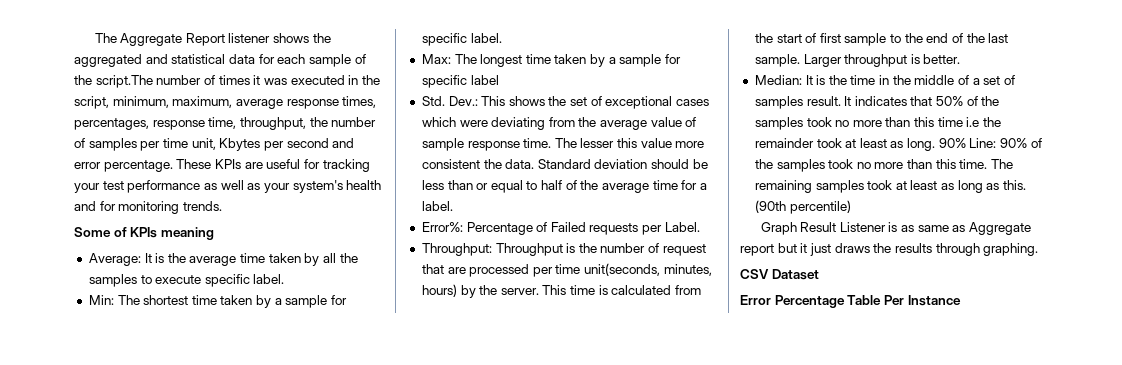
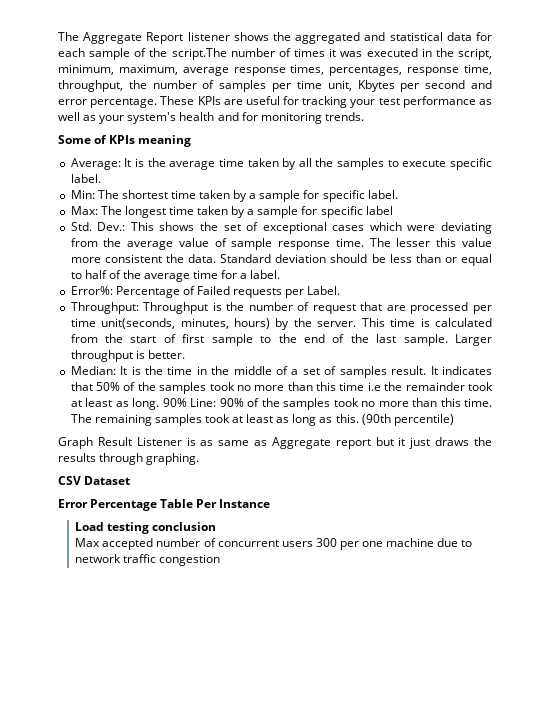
+ Load testing conclusion
+ Max accepted number of concurrent users 300 per one machine due to network traffic congestion

